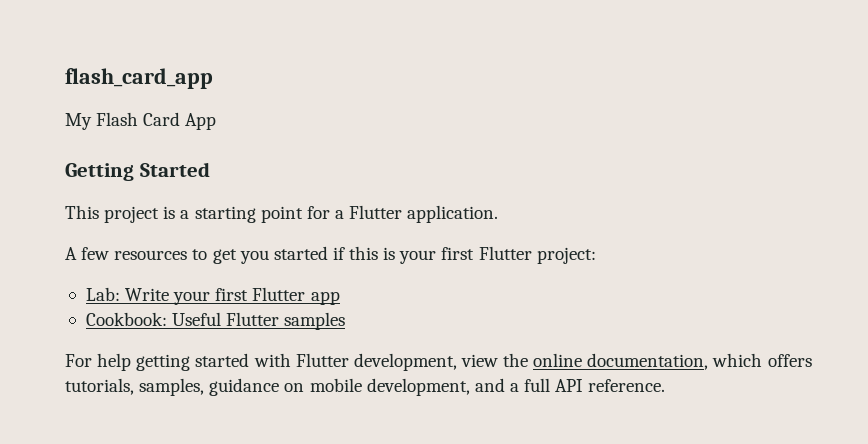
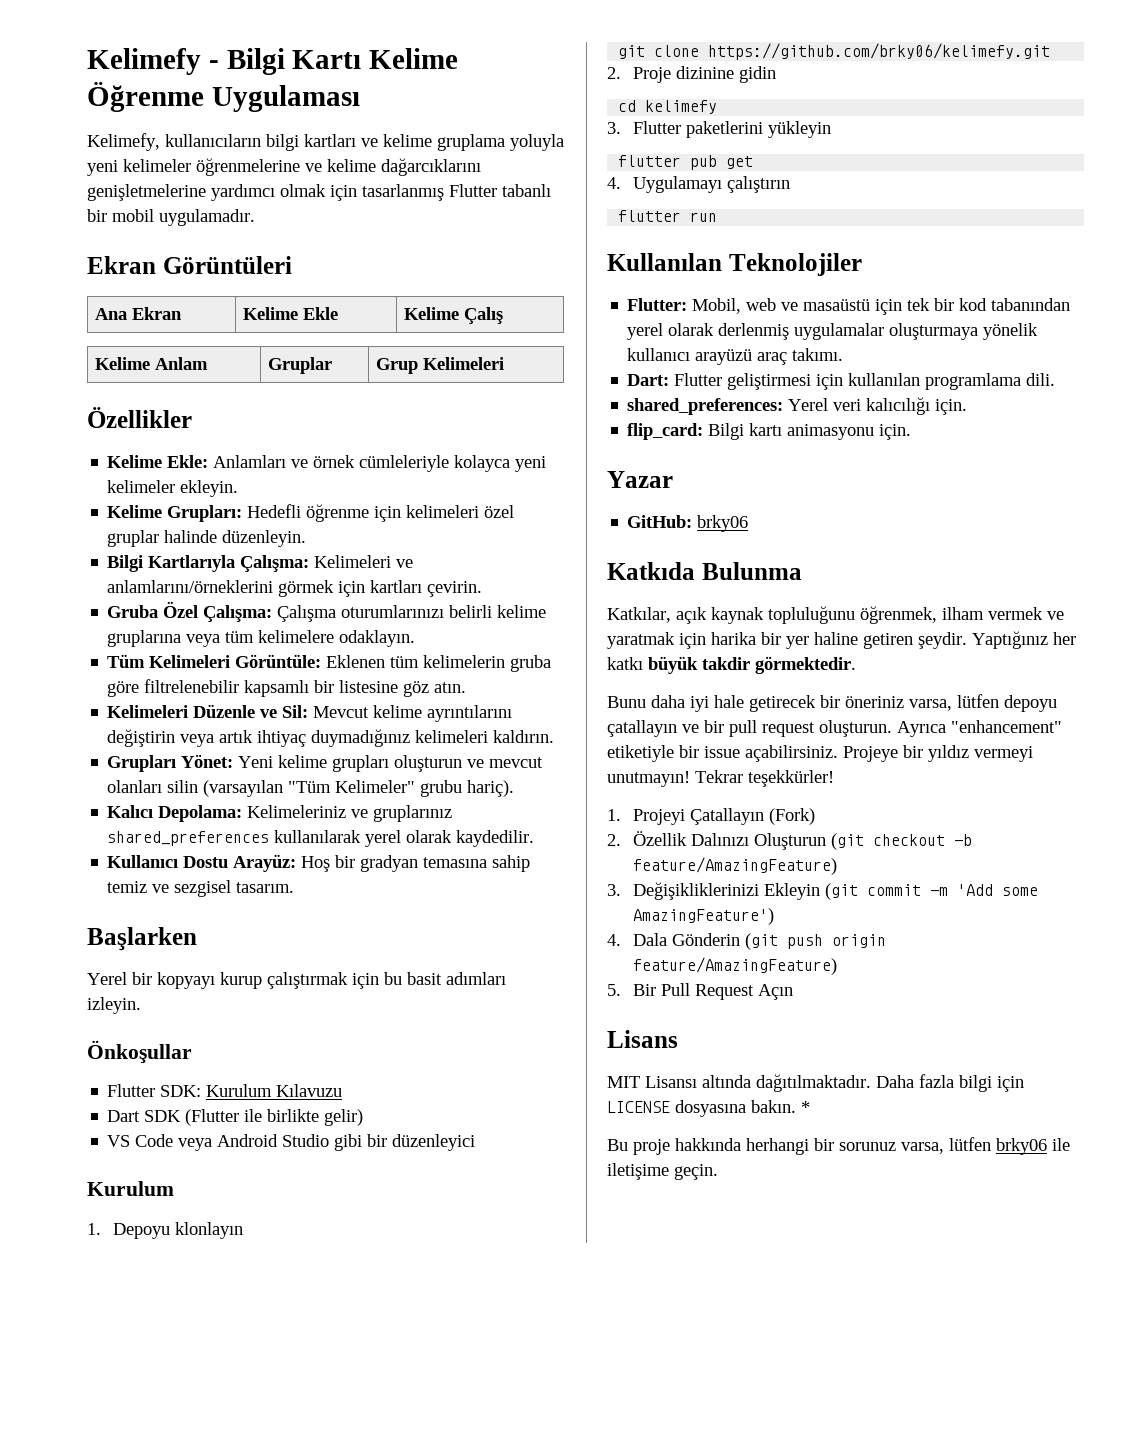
- flash_card_app
- My Flash Card App
- Getting Started
- This project is a starting point for a Flutter application.
- A few resources to get you started if this is your first Flutter project:
- Lab: Write your first Flutter app
- Cookbook: Useful Flutter samples
- For help getting started with Flutter development, view the online documentation, which offers tutorials, samples, guidance on mobile development, and a full API reference.
+ Kelimefy - Bilgi Kartı Kelime Öğrenme Uygulaması
+ Kelimefy, kullanıcıların bilgi kartları ve kelime gruplama yoluyla yeni kelimeler öğrenmelerine ve kelime dağarcıklarını genişletmelerine yardımcı olmak için tasarlanmış Flutter tabanlı bir mobil uygulamadır.
+ Ekran Görüntüleri
+ Ana Ekran | Kelime Ekle | Kelime Çalış
+ Kelime Anlam | Gruplar | Grup Kelimeleri
+ Özellikler
+ Kelime Ekle: Anlamları ve örnek cümleleriyle kolayca yeni kelimeler ekleyin.
+ Kelime Grupları: Hedefli öğrenme için kelimeleri özel gruplar halinde düzenleyin.
+ Bilgi Kartlarıyla Çalışma: Kelimeleri ve anlamlarını/örneklerini görmek için kartları çevirin.
+ Gruba Özel Çalışma: Çalışma oturumlarınızı belirli kelime gruplarına veya tüm kelimelere odaklayın.
+ Tüm Kelimeleri Görüntüle: Eklenen tüm kelimelerin gruba göre filtrelenebilir kapsamlı bir listesine göz atın.
+ Kelimeleri Düzenle ve Sil: Mevcut kelime ayrıntılarını değiştirin veya artık ihtiyaç duymadığınız kelimeleri kaldırın.
+ Grupları Yönet: Yeni kelime grupları oluşturun ve mevcut olanları silin (varsayılan "Tüm Kelimeler" grubu hariç).
+ Kalıcı Depolama: Kelimeleriniz ve gruplarınız shared_preferences kullanılarak yerel olarak kaydedilir.
+ Kullanıcı Dostu Arayüz: Hoş bir gradyan temasına sahip temiz ve sezgisel tasarım.
+ Başlarken
+ Yerel bir kopyayı kurup çalıştırmak için bu basit adımları izleyin.
+ Önkoşullar
+ Flutter SDK: Kurulum Kılavuzu
+ Dart SDK (Flutter ile birlikte gelir)
+ VS Code veya Android Studio gibi bir düzenleyici
+ Kurulum
+ 1. Depoyu klonlayın
+ git clone https://github.com/brky06/kelimefy.git
+ 2. Proje dizinine gidin
+ cd kelimefy
+ 3. Flutter paketlerini yükleyin
+ flutter pub get
+ 4. Uygulamayı çalıştırın
+ flutter run
+ Kullanılan Teknolojiler
+ Flutter: Mobil, web ve masaüstü için tek bir kod tabanından yerel olarak derlenmiş uygulamalar oluşturmaya yönelik kullanıcı arayüzü araç takımı.
+ Dart: Flutter geliştirmesi için kullanılan programlama dili.
+ shared_preferences: Yerel veri kalıcılığı için.
+ flip_card: Bilgi kartı animasyonu için.
+ Yazar
+ GitHub: brky06
+ Katkıda Bulunma
+ Katkılar, açık kaynak topluluğunu öğrenmek, ilham vermek ve yaratmak için harika bir yer haline getiren şeydir. Yaptığınız her katkı büyük takdir görmektedir.
+ Bunu daha iyi hale getirecek bir öneriniz varsa, lütfen depoyu çatallayın ve bir pull request oluşturun. Ayrıca "enhancement" etiketiyle bir issue açabilirsiniz. Projeye bir yıldız vermeyi unutmayın! Tekrar teşekkürler!
+ 1. Projeyi Çatallayın (Fork)
+ 2. Özellik Dalınızı Oluşturun (git checkout -b feature/AmazingFeature)
+ 3. Değişikliklerinizi Ekleyin (git commit -m 'Add some AmazingFeature')
+ 4. Dala Gönderin (git push origin feature/AmazingFeature)
+ 5. Bir Pull Request Açın
+ Lisans
+ MIT Lisansı altında dağıtılmaktadır. Daha fazla bilgi için LICENSE dosyasına bakın. *
+ Bu proje hakkında herhangi bir sorunuz varsa, lütfen brky06 ile iletişime geçin.

